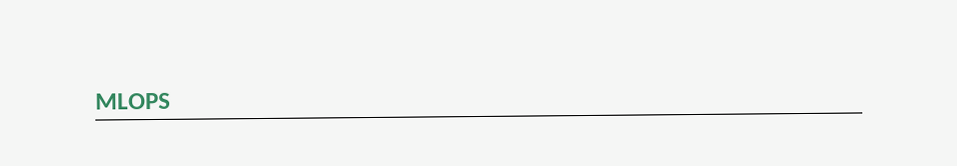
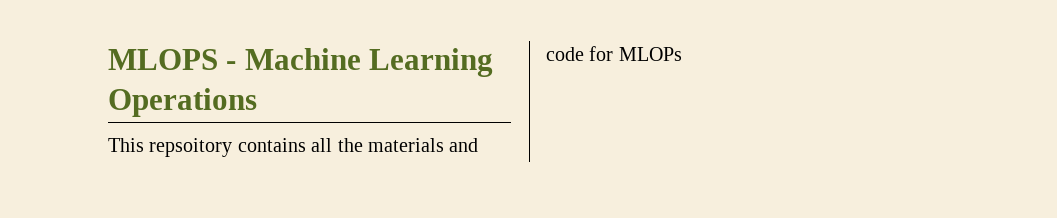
- MLOPS
+ MLOPS - Machine Learning Operations
+ This repsoitory contains all the materials and code for MLOPs

